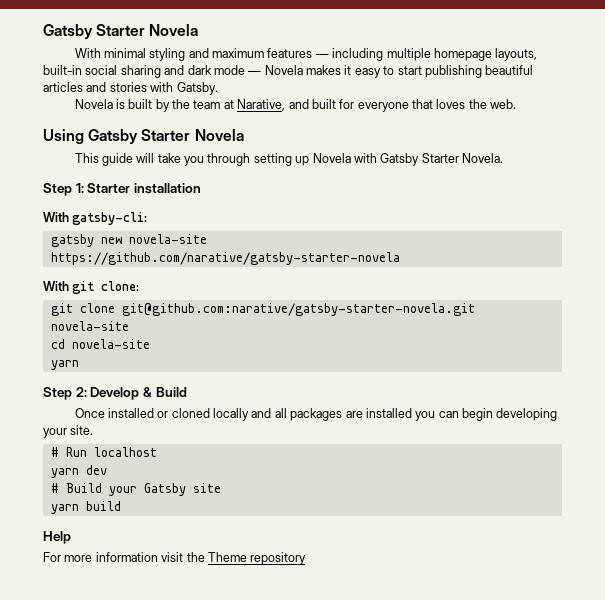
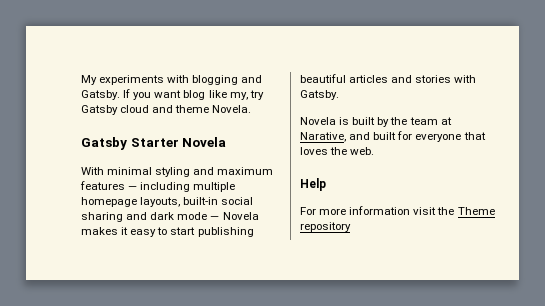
+ My experiments with blogging and Gatsby. If you want blog like my, try Gatsby cloud and theme Novela.
- Using Gatsby Starter Novela
- This guide will take you through setting up Novela with Gatsby Starter Novela.
- Step 1: Starter installation
- With gatsby-cli:
- gatsby new novela-site https://github.com/narative/gatsby-starter-novela
- With git clone:
- git clone git@github.com:narative/gatsby-starter-novela.git novela-site
- cd novela-site
- yarn
- Step 2: Develop & Build
- Once installed or cloned locally and all packages are installed you can begin developing your site.
- # Run localhost
- yarn dev
- # Build your Gatsby site
- yarn build

